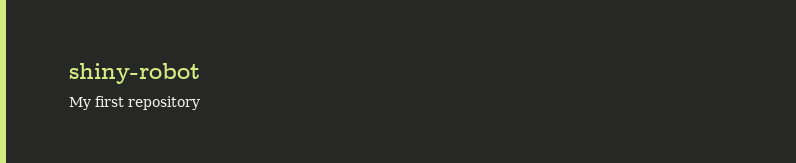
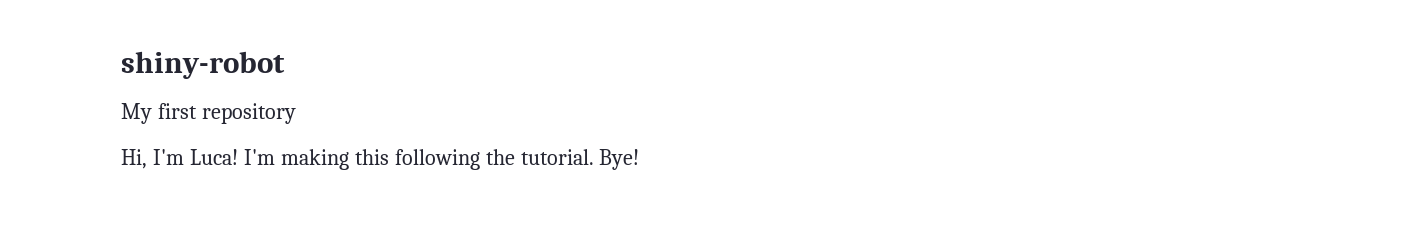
+ Hi, I'm Luca! I'm making this following the tutorial. Bye!

